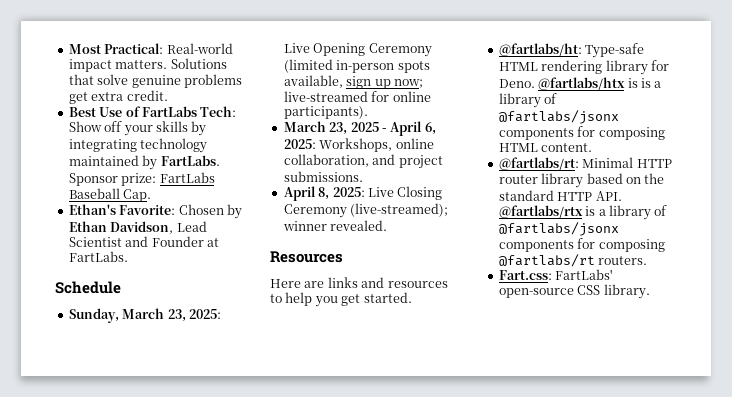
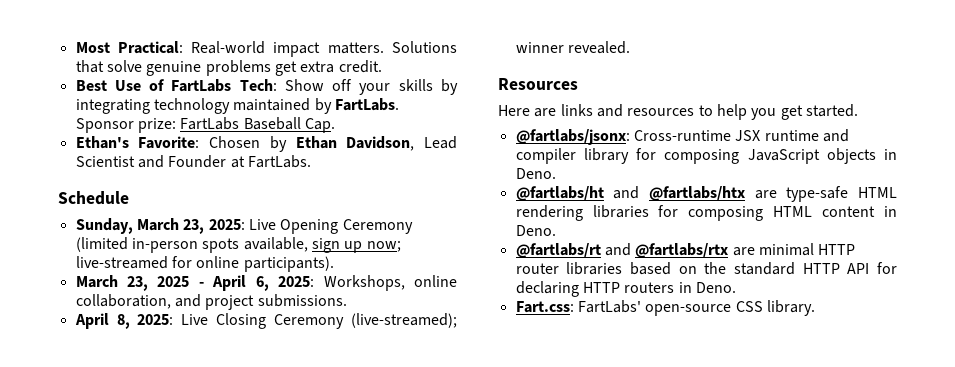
- @fartlabs/ht: Type-safe HTML rendering library for Deno. @fartlabs/htx is is a library of @fartlabs/jsonx components for composing HTML content.
- @fartlabs/rt: Minimal HTTP router library based on the standard HTTP API. @fartlabs/rtx is a library of @fartlabs/jsonx components for composing @fartlabs/rt routers.
+ @fartlabs/jsonx: Cross-runtime JSX runtime and compiler library for composing JavaScript objects in Deno.
+ @fartlabs/ht and @fartlabs/htx are type-safe HTML rendering libraries for composing HTML content in Deno.
+ @fartlabs/rt and @fartlabs/rtx are minimal HTTP router libraries based on the standard HTTP API for declaring HTTP routers in Deno.

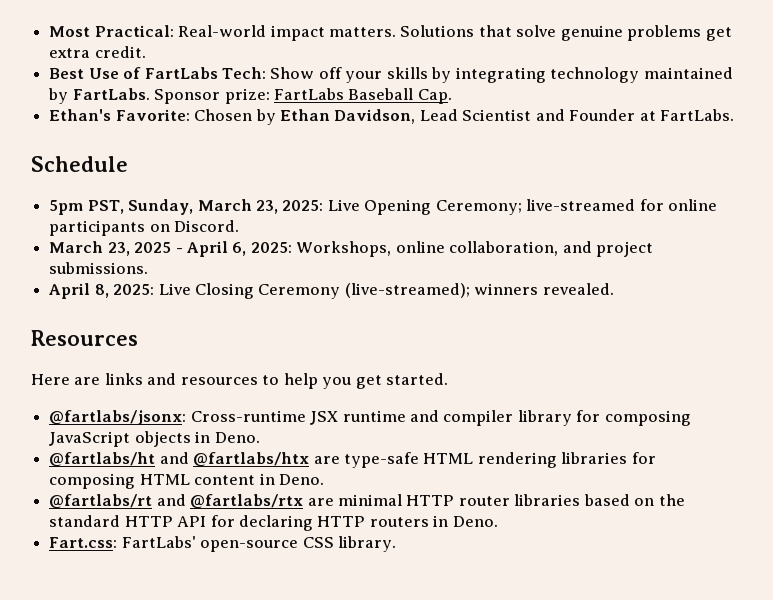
- Sunday, March 23, 2025: Live Opening Ceremony (limited in-person spots available, sign up now; live-streamed for online participants).
+ 5pm PST, Sunday, March 23, 2025: Live Opening Ceremony; live-streamed for online participants on Discord.
- April 8, 2025: Live Closing Ceremony (live-streamed); winner revealed.
+ April 8, 2025: Live Closing Ceremony (live-streamed); winners revealed.

